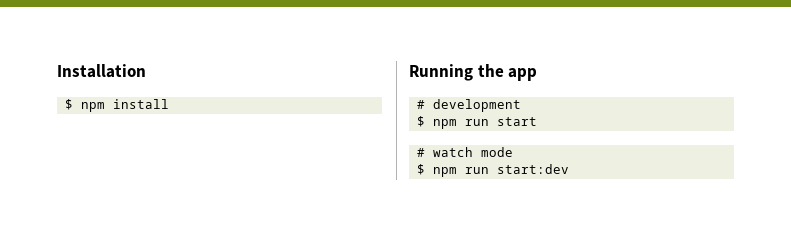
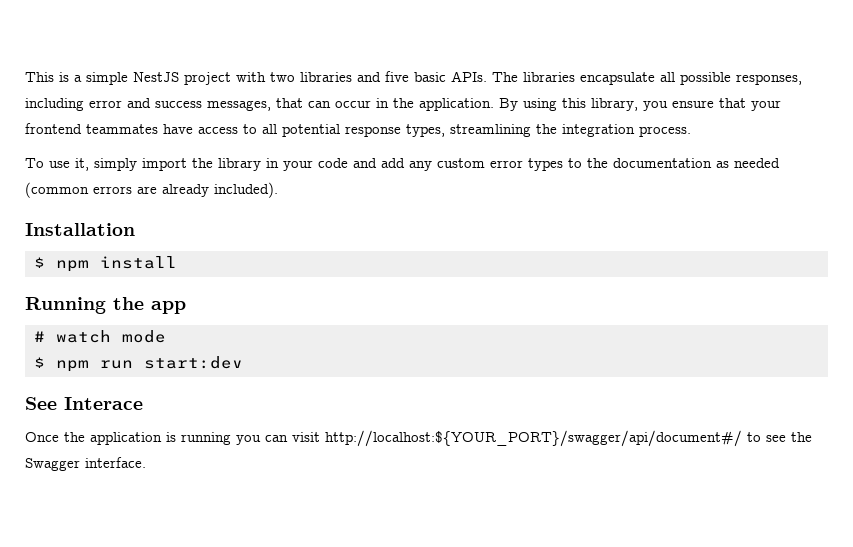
+ This is a simple NestJS project with two libraries and five basic APIs. The libraries encapsulate all possible responses, including error and success messages, that can occur in the application. By using this library, you ensure that your frontend teammates have access to all potential response types, streamlining the integration process.
+ To use it, simply import the library in your code and add any custom error types to the documentation as needed (common errors are already included).
- # development
- $ npm run start
+ See Interace
+ Once the application is running you can visit http://localhost:${YOUR_PORT}/swagger/api/document#/ to see the Swagger interface.

